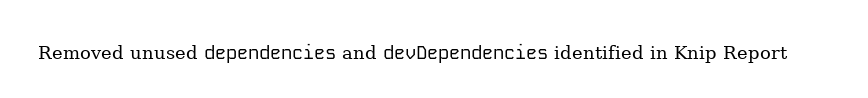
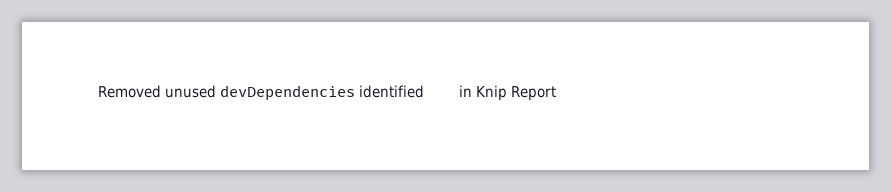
- Removed unused dependencies and devDependencies identified in Knip Report
+ Removed unused devDependencies identified in Knip Report

